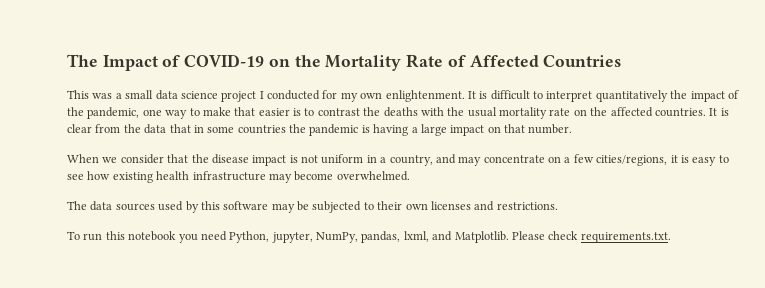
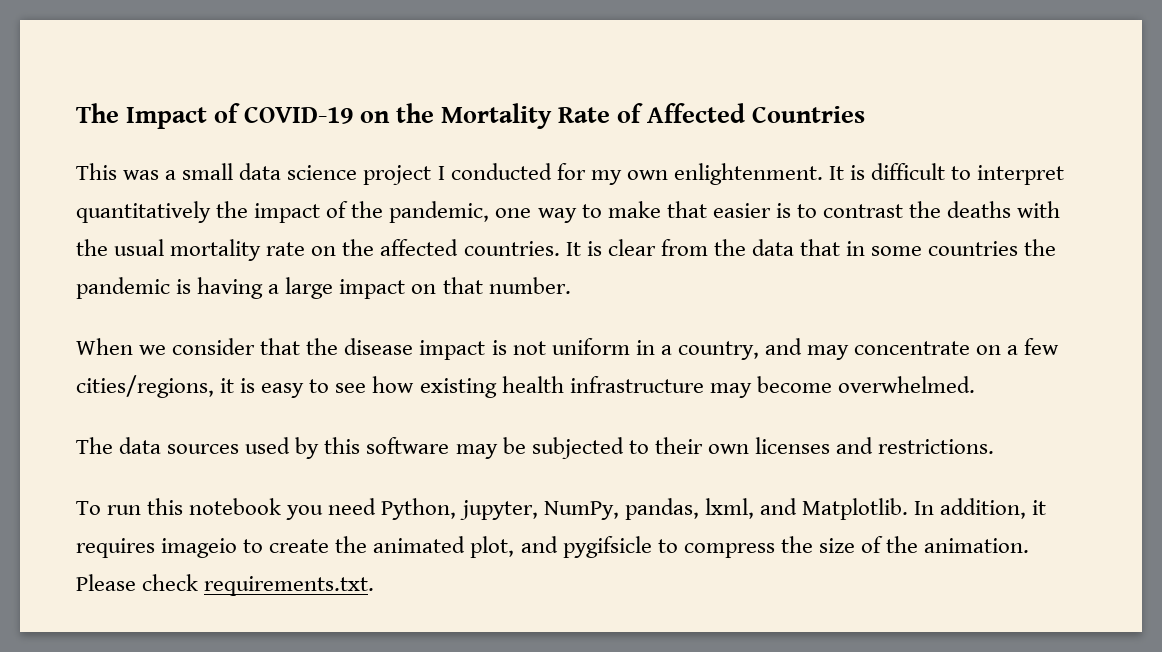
+ In addition, it requires imageio to create the animated plot, and pygifsicle to compress the size of the animation.

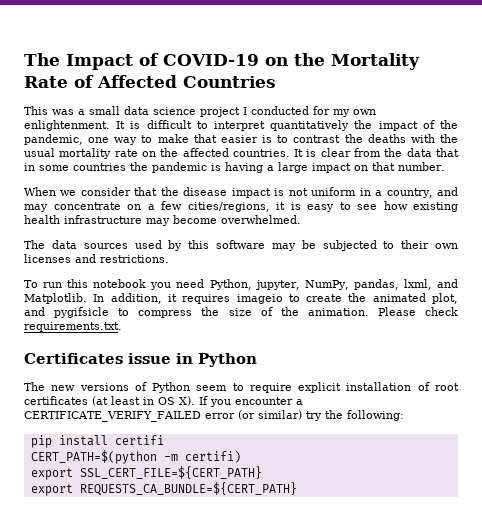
+ Certificates issue in Python
+ The new versions of Python seem to require explicit installation of root certificates (at least in OS X). If you encounter a CERTIFICATE_VERIFY_FAILED error (or similar) try the following:
+ pip install certifi
+ CERT_PATH=$(python -m certifi)
+ export SSL_CERT_FILE=${CERT_PATH}
+ export REQUESTS_CA_BUNDLE=${CERT_PATH}

